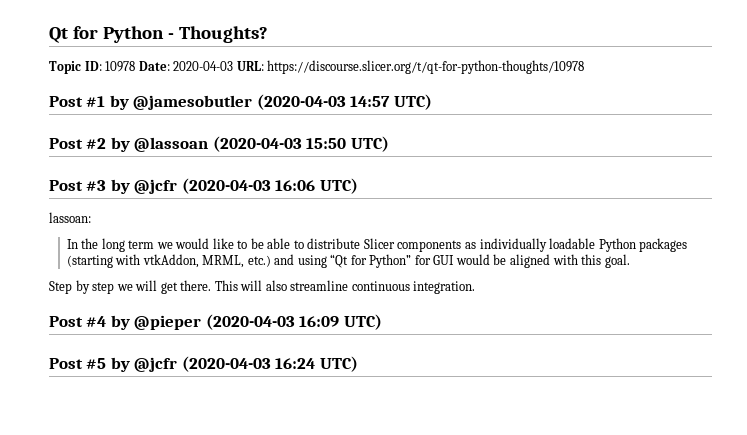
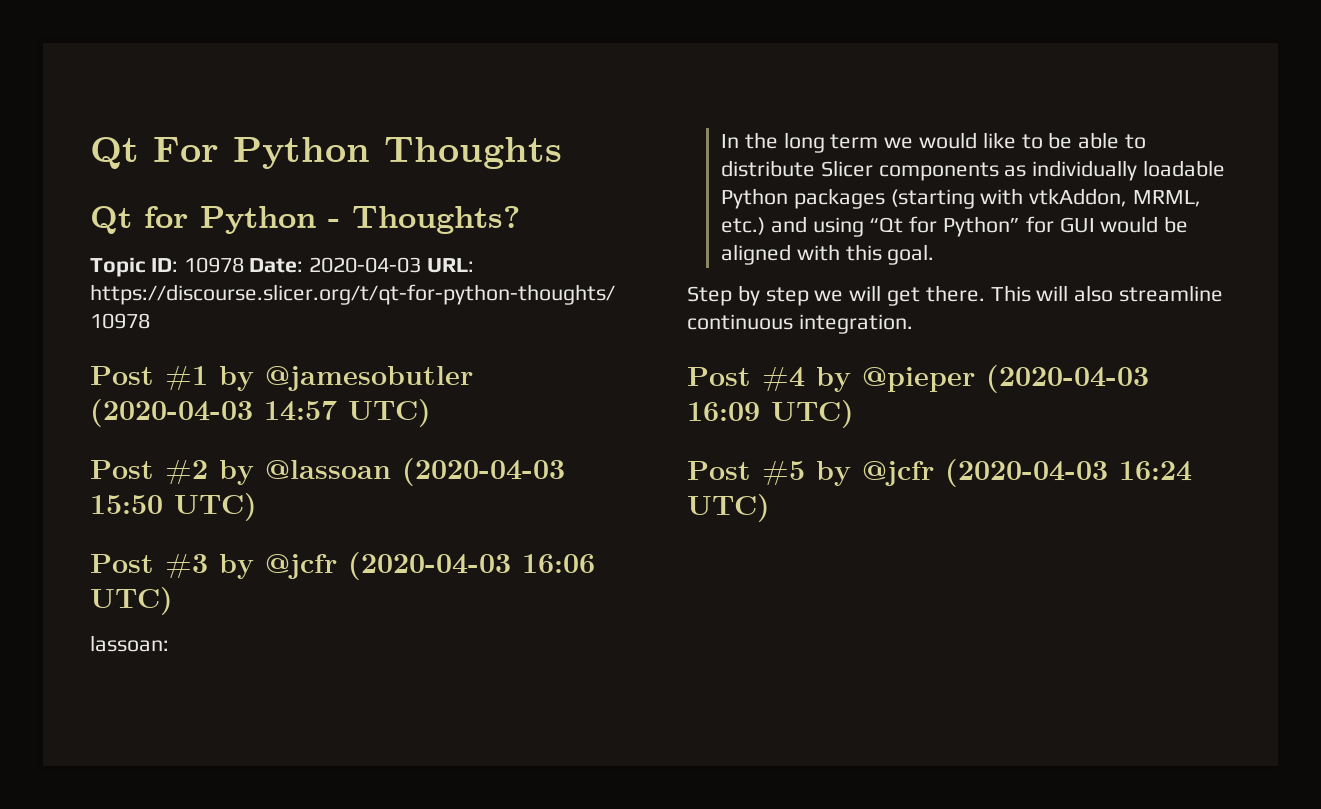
+ Qt For Python Thoughts

